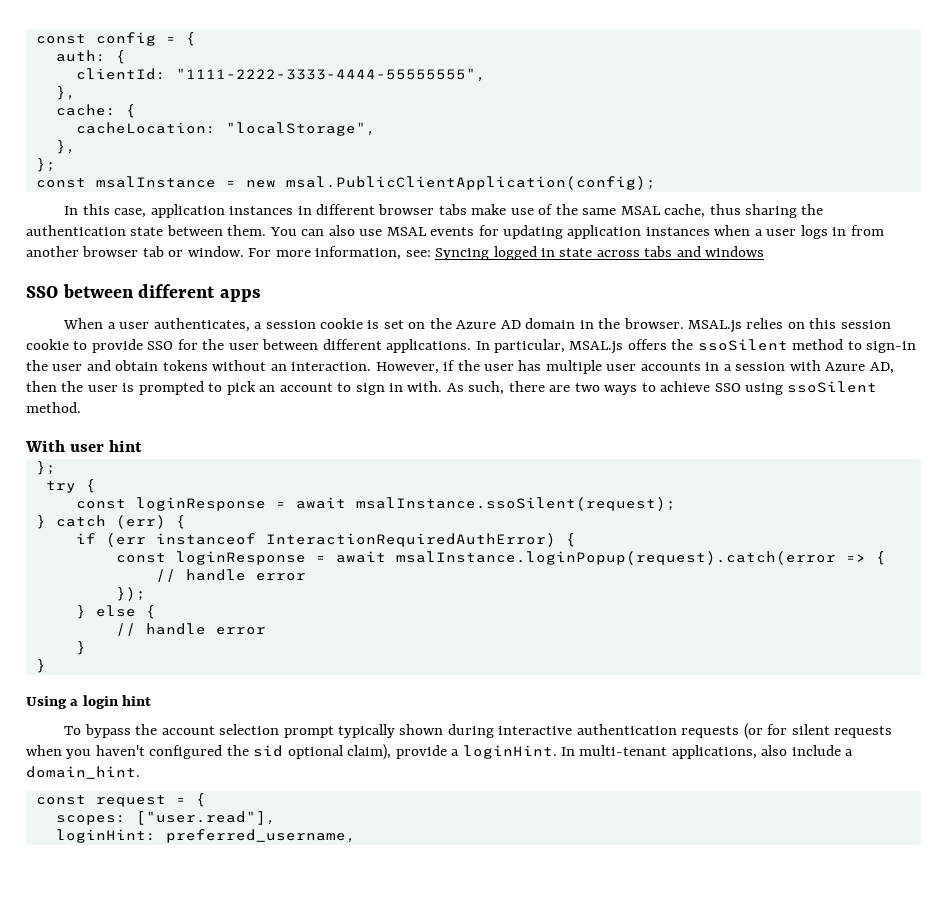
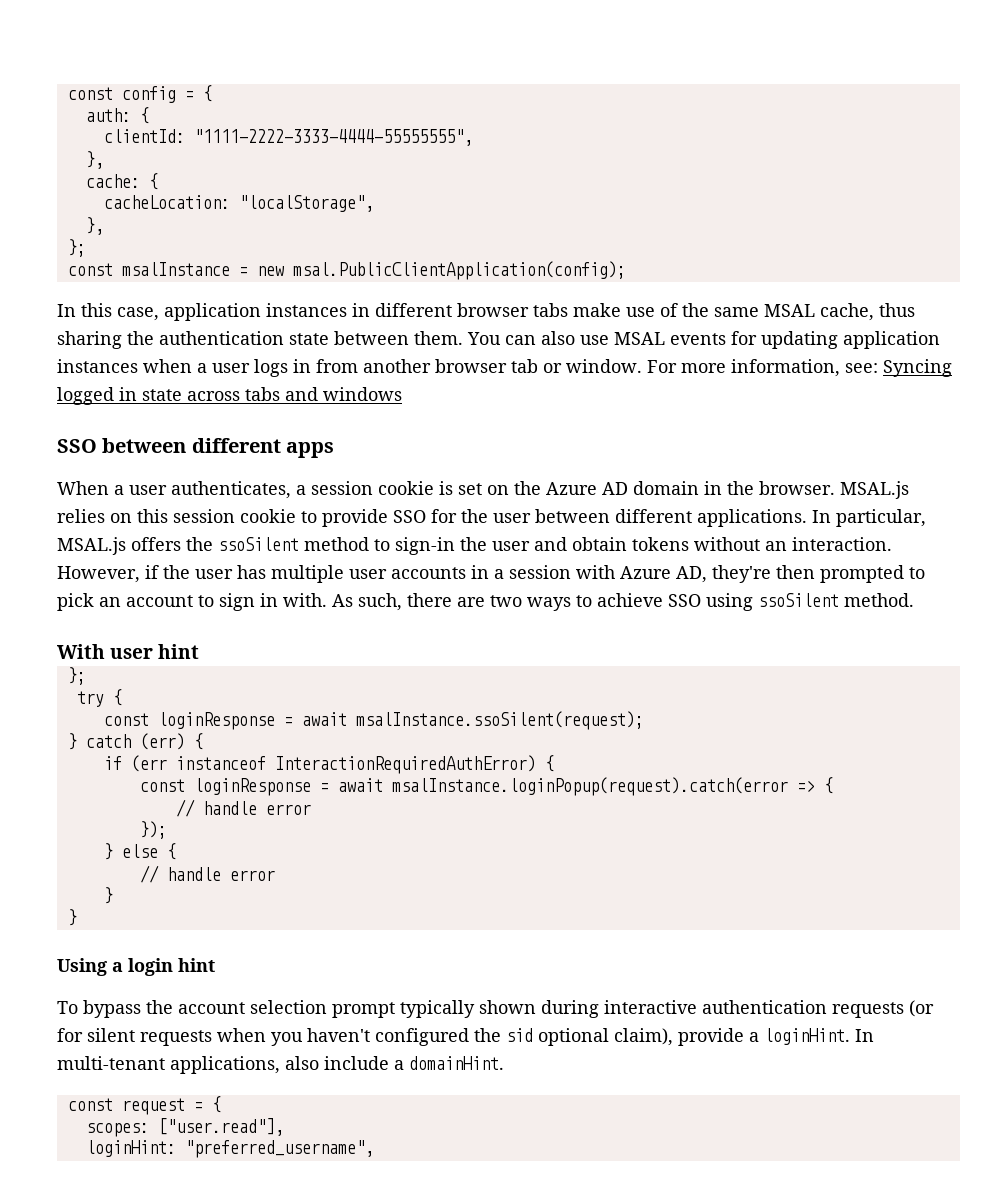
- However, if the user has multiple user accounts in a session with Azure AD, then the user is prompted to pick an account to sign in with.
+ However, if the user has multiple user accounts in a session with Azure AD, they're then prompted to pick an account to sign in with.
- In multi-tenant applications, also include a domain_hint.
+ In multi-tenant applications, also include a domainHint.
- loginHint: preferred_username,
+ loginHint: "preferred_username",

